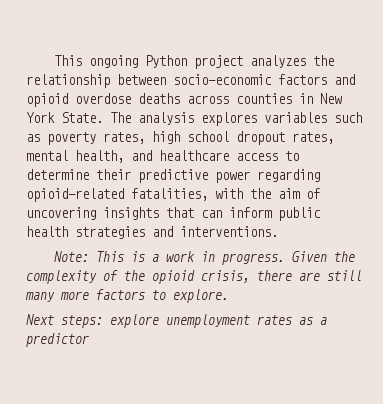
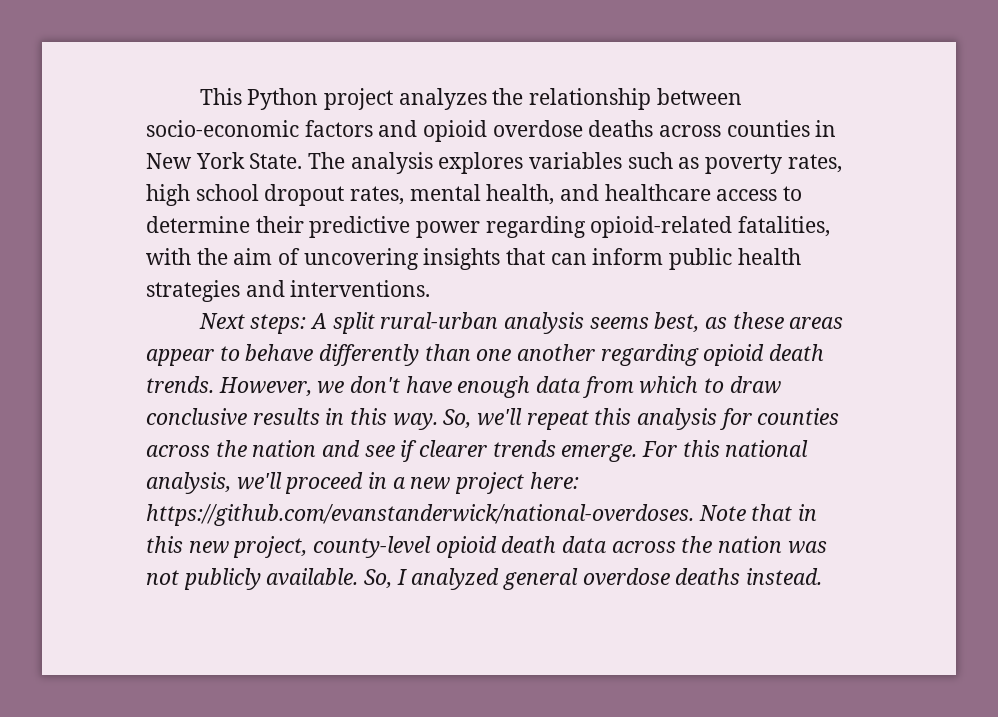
- This ongoing Python project analyzes the relationship between socio-economic factors and opioid overdose deaths across counties in New York State.
+ This Python project analyzes the relationship between socio-economic factors and opioid overdose deaths across counties in New York State.
- Note: This is a work in progress. Given the complexity of the opioid crisis, there are still many more factors to explore.
- Next steps: explore unemployment rates as a predictor
+ Next steps: A split rural-urban analysis seems best, as these areas appear to behave differently than one another regarding opioid death trends. However, we don't have enough data from which to draw conclusive results in this way. So, we'll repeat this analysis for counties across the nation and see if clearer trends emerge. For this national analysis, we'll proceed in a new project here: https://github.com/evanstanderwick/national-overdoses. Note that in this new project, county-level opioid death data across the nation was not publicly available. So, I analyzed general overdose deaths instead.

